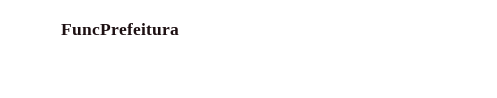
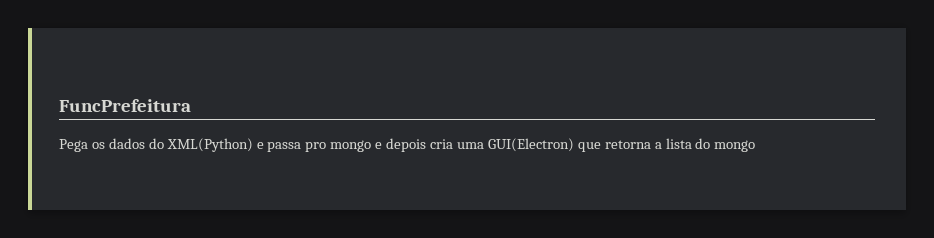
+ Pega os dados do XML(Python) e passa pro mongo e depois cria uma GUI(Electron) que retorna a lista do mongo

